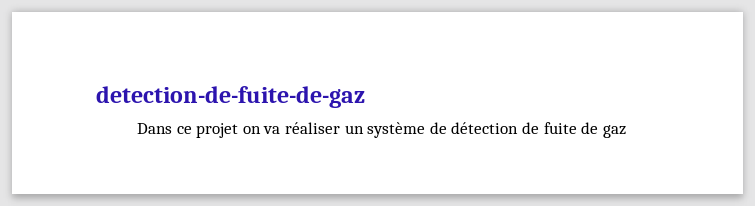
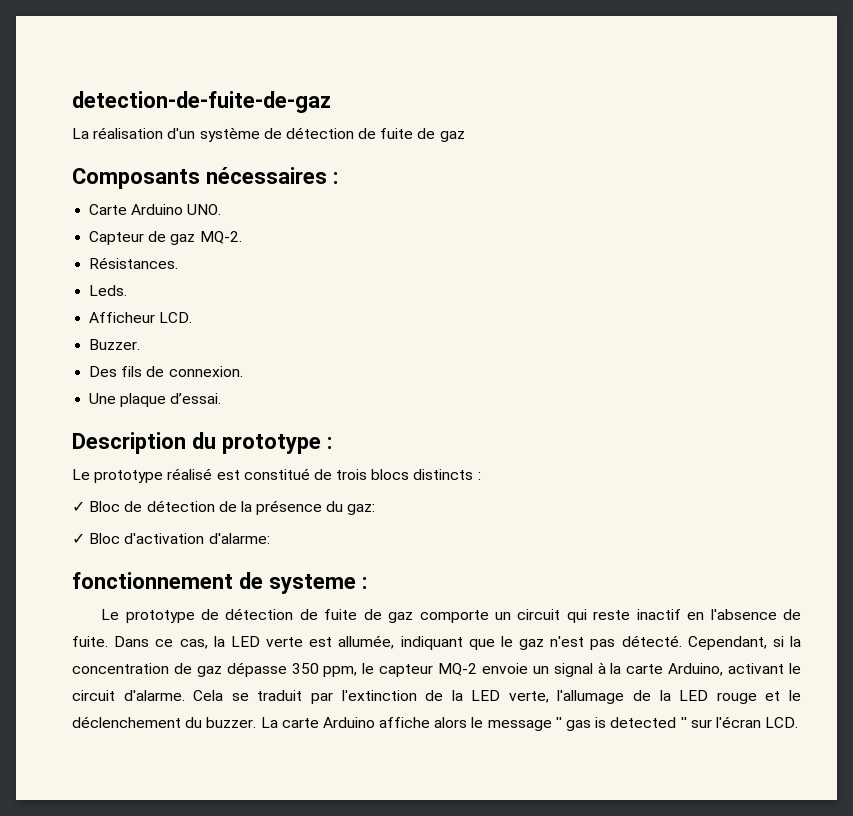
- Dans ce projet on va réaliser un système de détection de fuite de gaz
+ La réalisation d'un système de détection de fuite de gaz
+ Composants nécessaires :
+ Carte Arduino UNO.
+ Capteur de gaz MQ-2.
+ Résistances.
+ Leds.
+ Afficheur LCD.
+ Buzzer.
+ Des fils de connexion.
+ Une plaque d’essai.
+ Description du prototype :
+ Le prototype réalisé est constitué de trois blocs distincts :
+ ✓ Bloc de détection de la présence du gaz:
+ ✓ Bloc d'activation d'alarme:
+ fonctionnement de systeme :
+ Le prototype de détection de fuite de gaz comporte un circuit qui reste inactif en l'absence de fuite. Dans ce cas, la LED verte est allumée, indiquant que le gaz n'est pas détecté. Cependant, si la concentration de gaz dépasse 350 ppm, le capteur MQ-2 envoie un signal à la carte Arduino, activant le circuit d'alarme. Cela se traduit par l'extinction de la LED verte, l'allumage de la LED rouge et le déclenchement du buzzer. La carte Arduino affiche alors le message '' gas is detected '' sur l'écran LCD.

